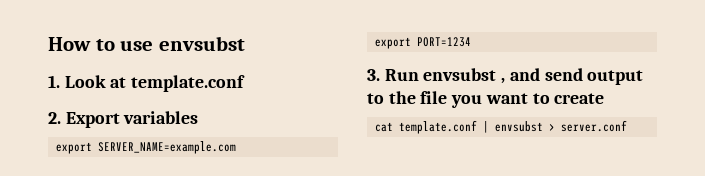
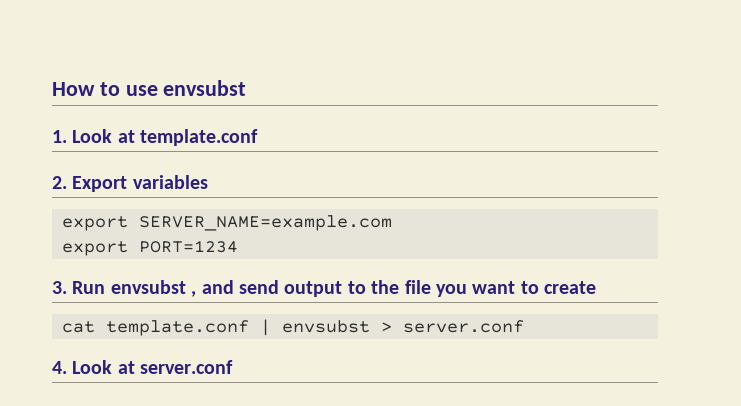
+ 4. Look at server.conf

